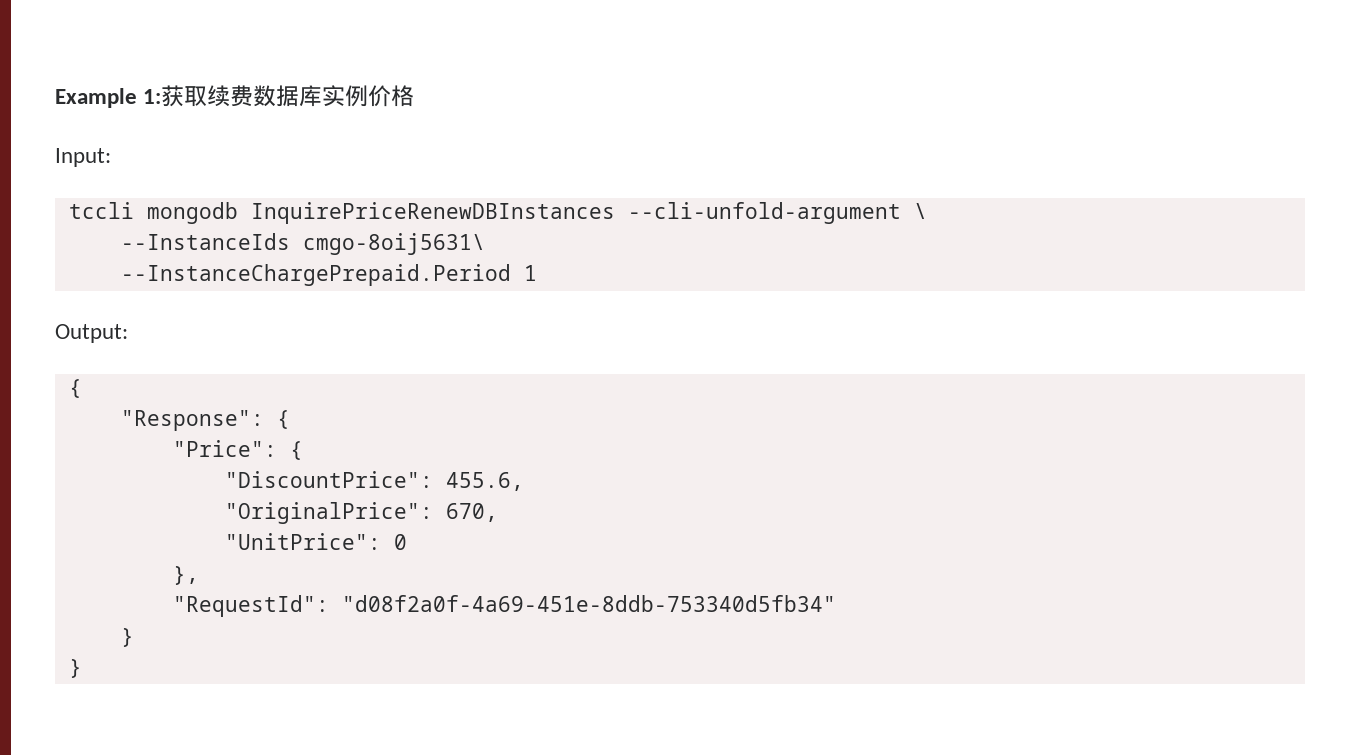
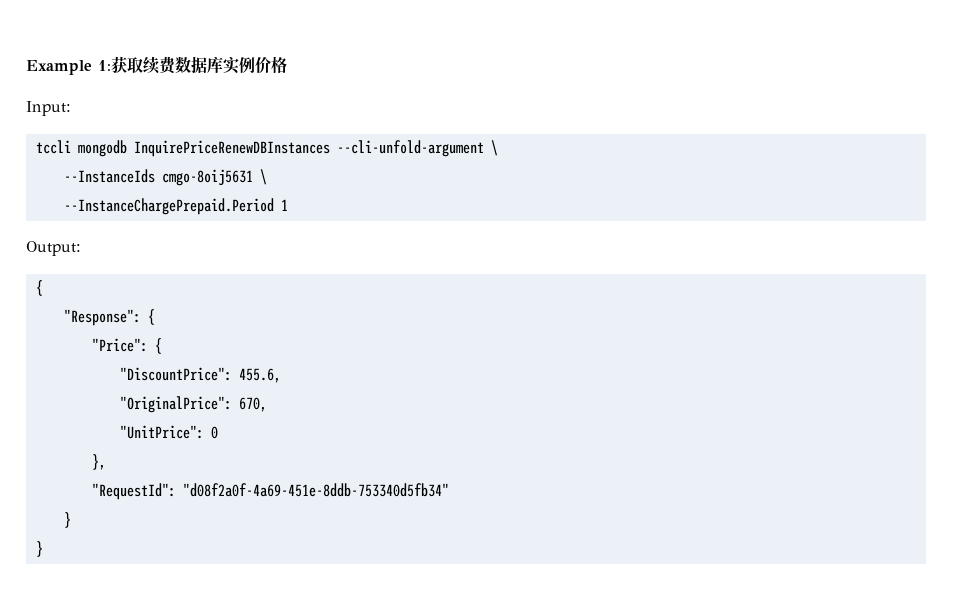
- --InstanceIds cmgo-8oij5631\
+ --InstanceIds cmgo-8oij5631 \

